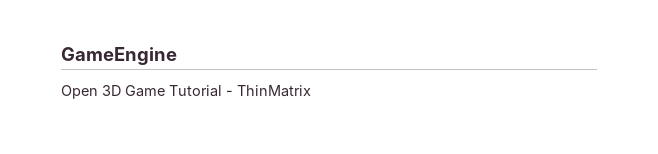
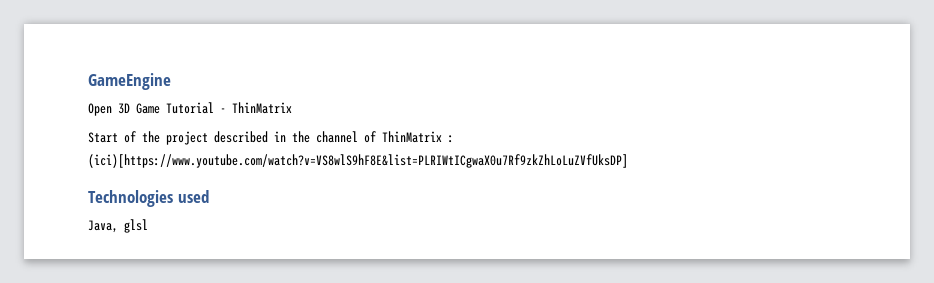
+ Start of the project described in the channel of ThinMatrix : (ici)[https://www.youtube.com/watch?v=VS8wlS9hF8E&list=PLRIWtICgwaX0u7Rf9zkZhLoLuZVfUksDP]
+ Technologies used
+ Java, glsl

